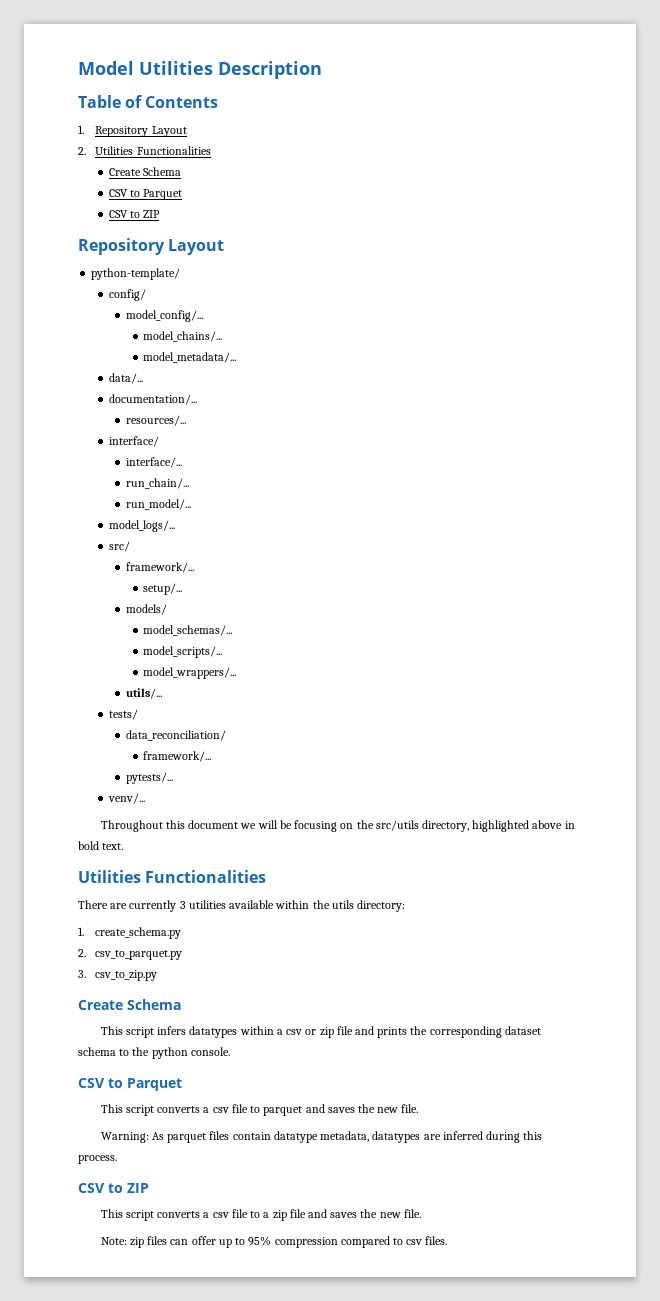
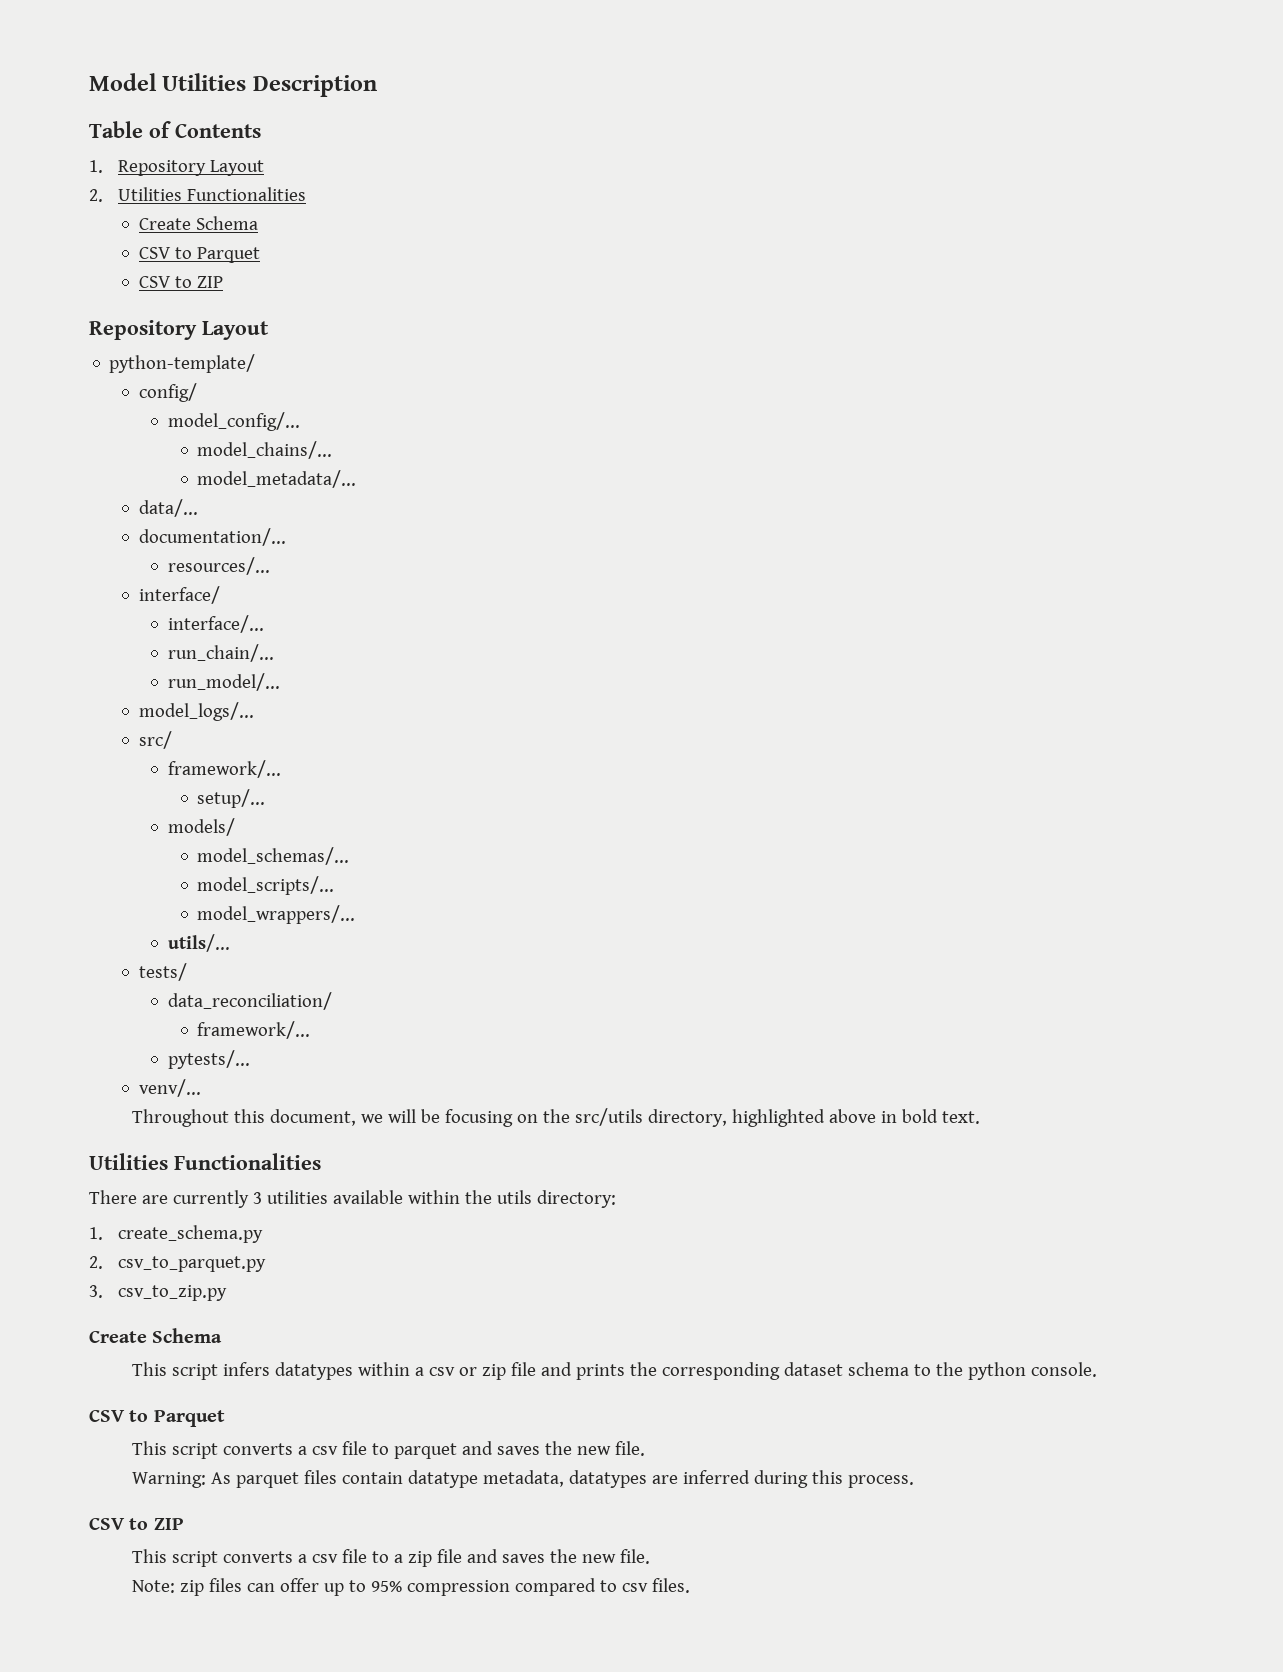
- Throughout this document we will be focusing on the src/utils directory, highlighted above in bold text.
+ Throughout this document, we will be focusing on the src/utils directory, highlighted above in bold text.

